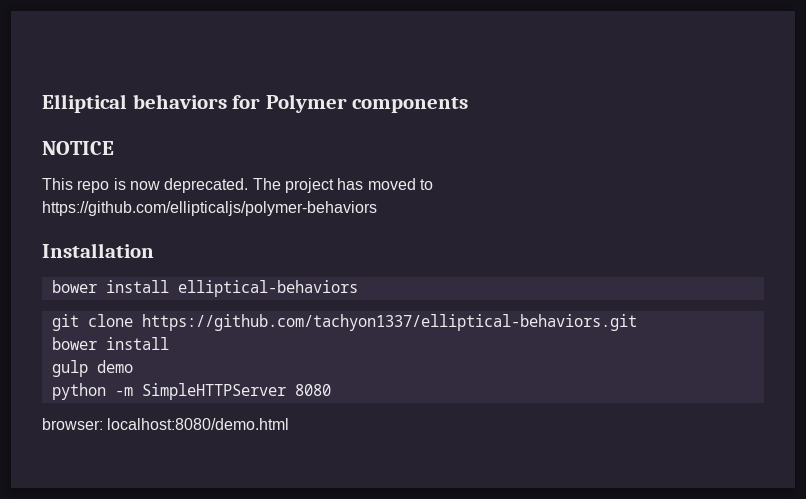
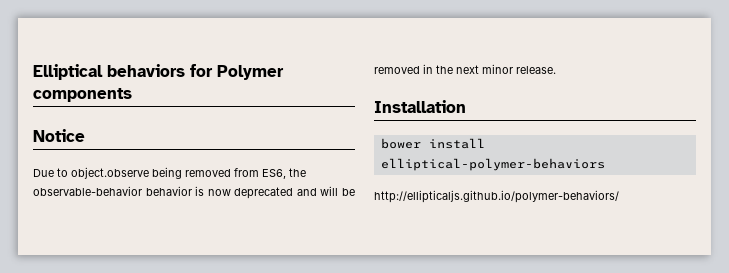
- NOTICE
- This repo is now deprecated. The project has moved to https://github.com/ellipticaljs/polymer-behaviors
+ Notice
+ Due to object.observe being removed from ES6, the observable-behavior behavior is now deprecated and will be removed in the next minor release.
  Installation
- bower install elliptical-behaviors
- git clone https://github.com/tachyon1337/elliptical-behaviors.git
- bower install
- gulp demo
- python -m SimpleHTTPServer 8080
- browser: localhost:8080/demo.html
+ bower install elliptical-polymer-behaviors
+ http://ellipticaljs.github.io/polymer-behaviors/

